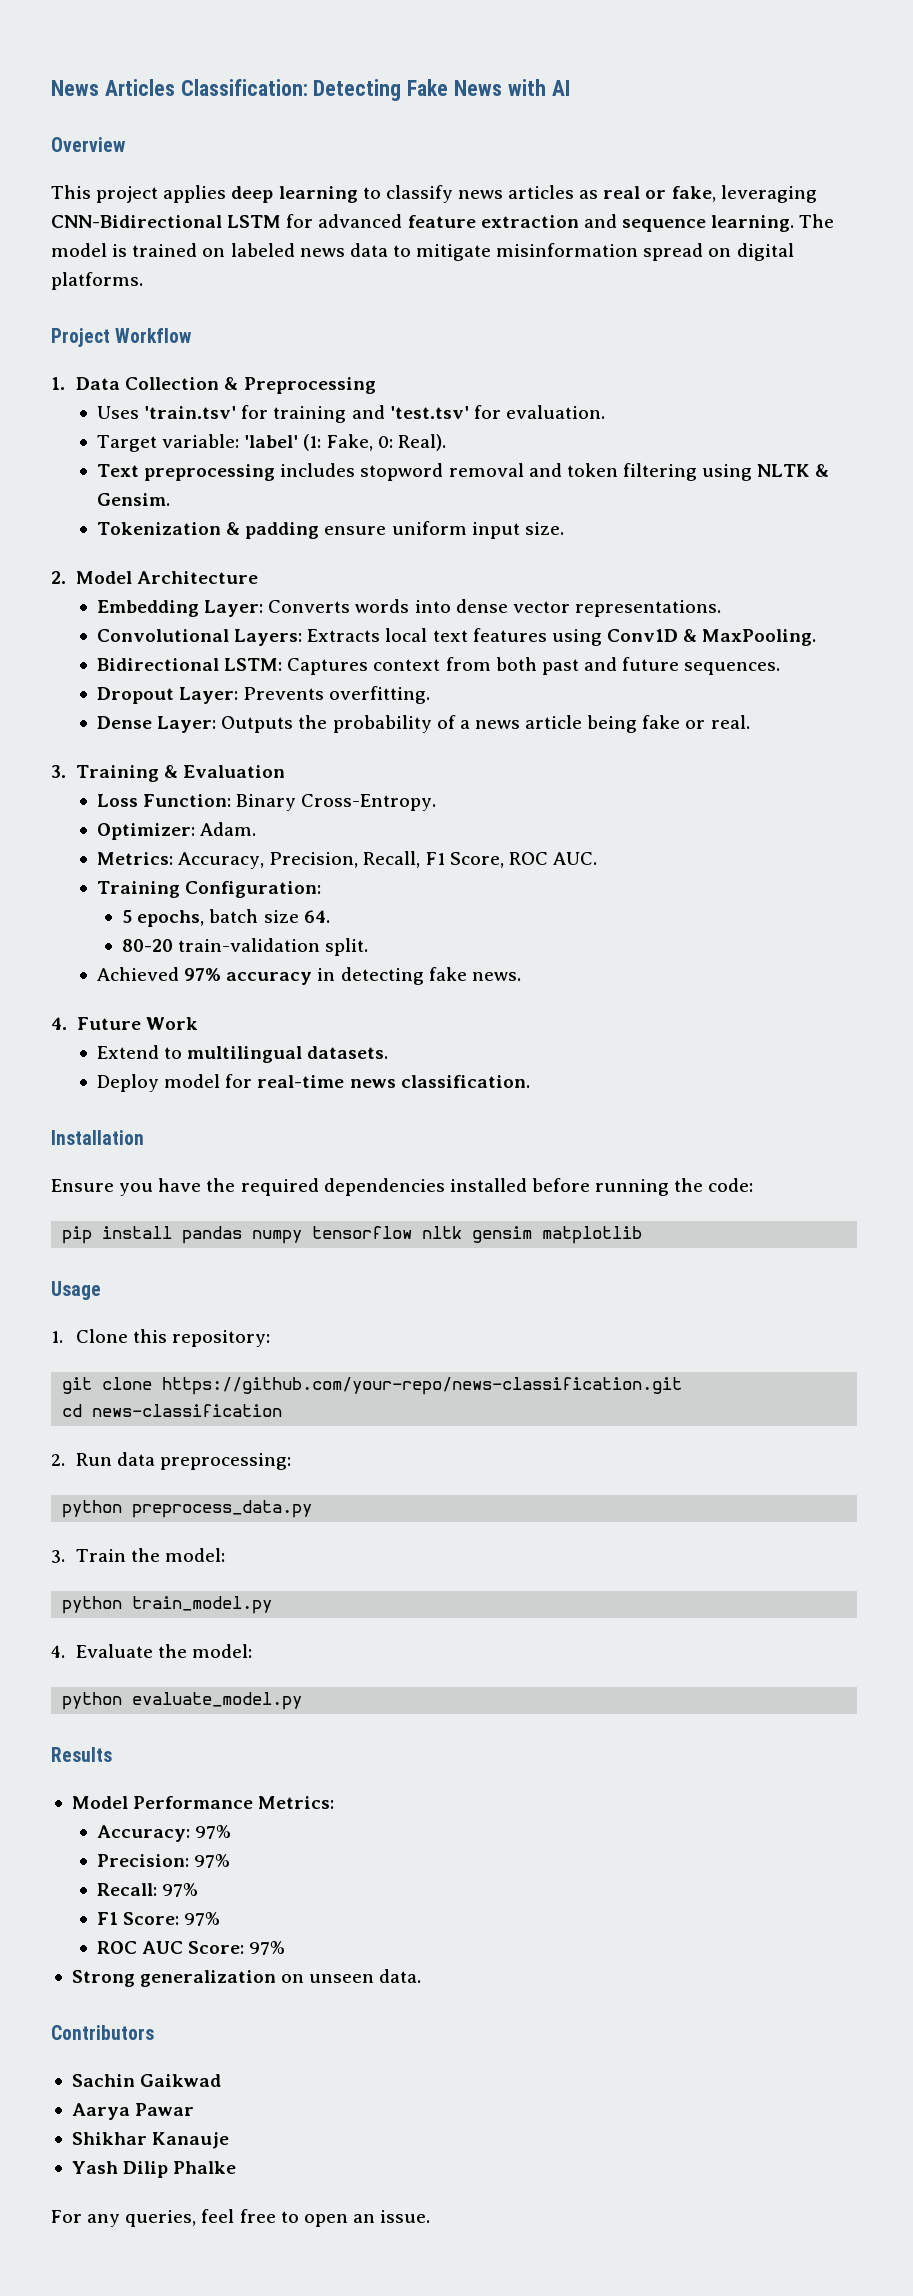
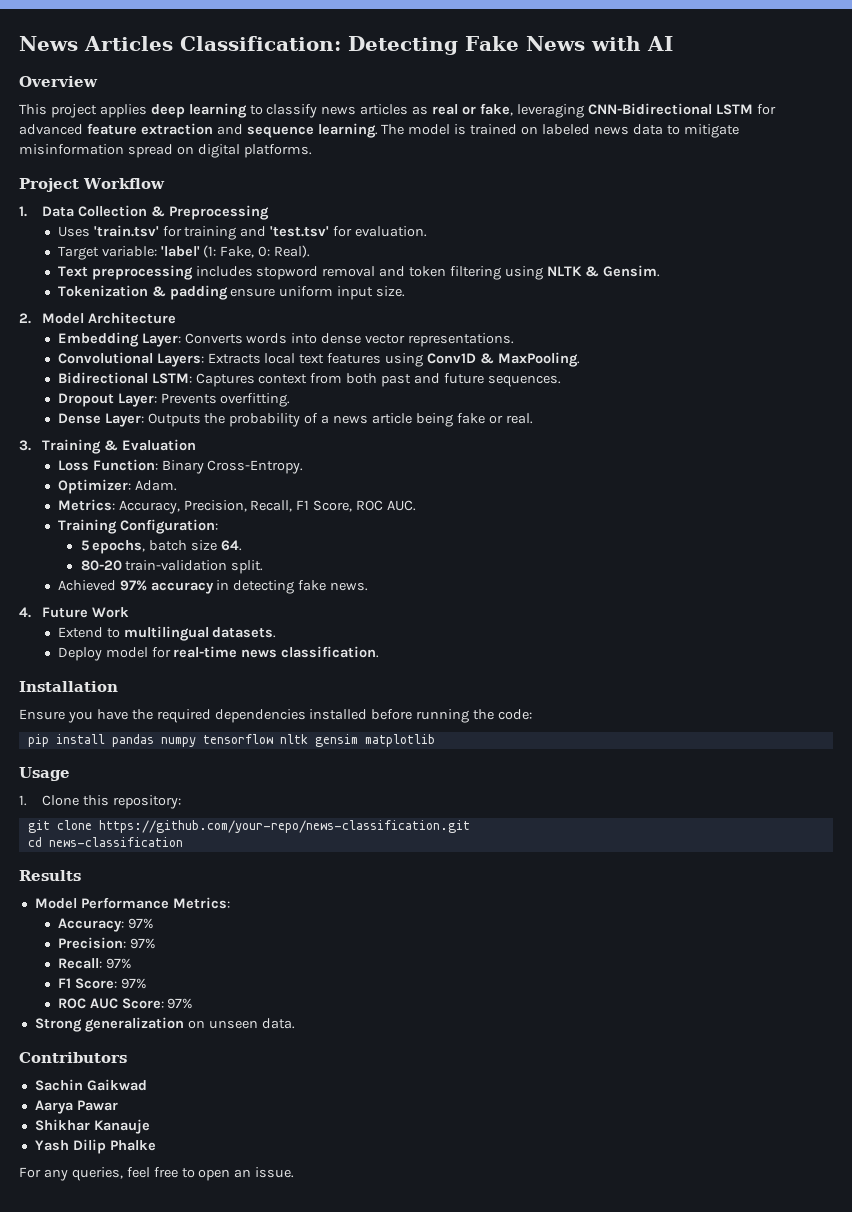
- 2. Run data preprocessing:
- python preprocess_data.py
- 3. Train the model:
- python train_model.py
- 4. Evaluate the model:
- python evaluate_model.py

